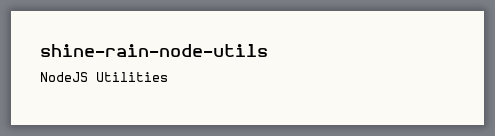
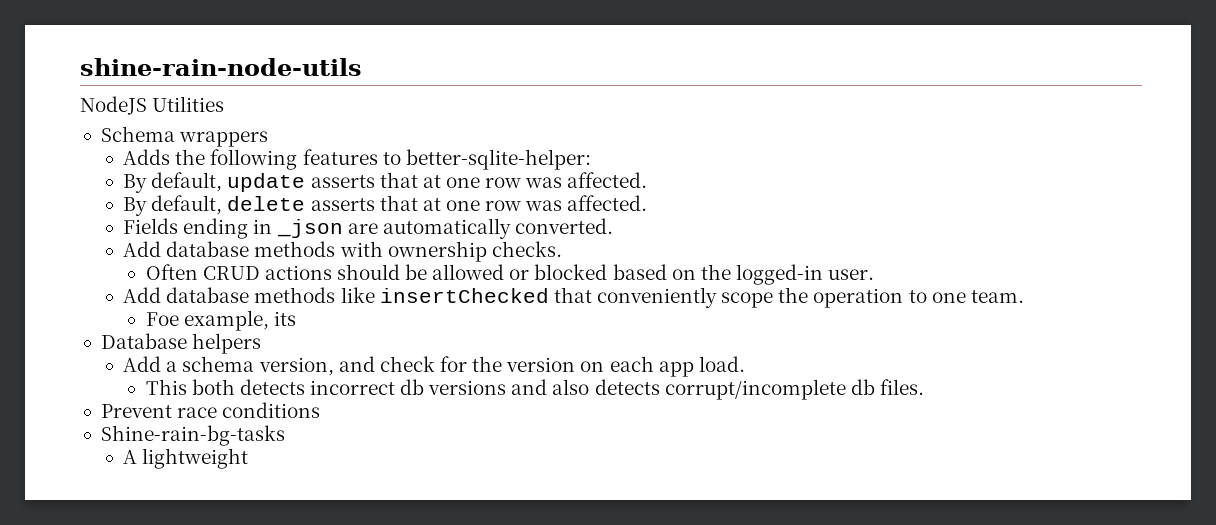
+ Schema wrappers
+ Adds the following features to better-sqlite-helper:
+ By default, update asserts that at one row was affected.
+ By default, delete asserts that at one row was affected.
+ Fields ending in _json are automatically converted.
+ Add database methods with ownership checks.
+ Often CRUD actions should be allowed or blocked based on the logged-in user.
+ Add database methods like insertChecked that conveniently scope the operation to one team.
+ Foe example, its
+ Database helpers
+ Add a schema version, and check for the version on each app load.
+ This both detects incorrect db versions and also detects corrupt/incomplete db files.
+ Prevent race conditions
+ Shine-rain-bg-tasks
+ A lightweight

